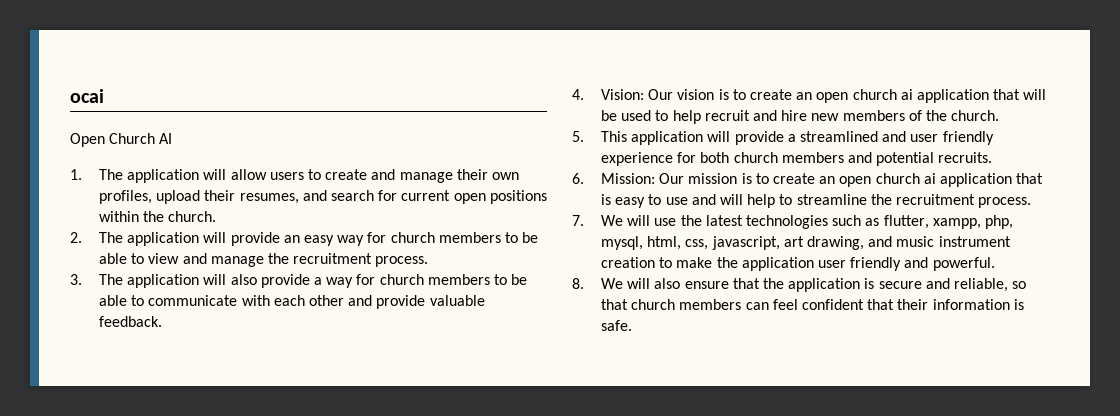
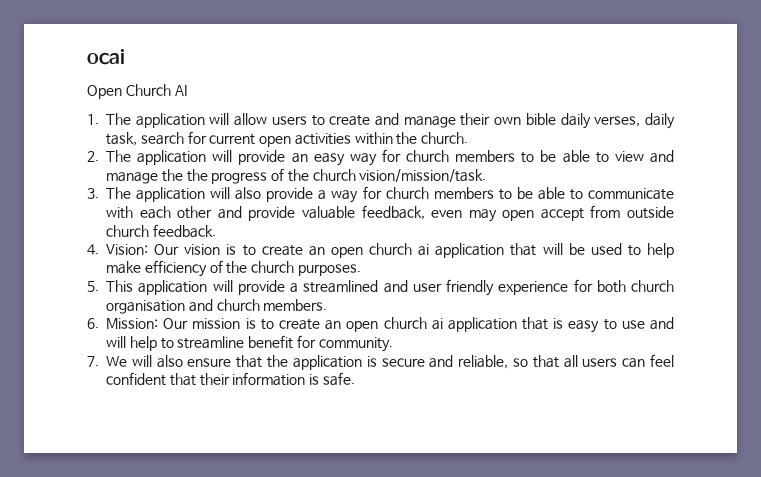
- 1. The application will allow users to create and manage their own profiles, upload their resumes, and search for current open positions within the church.
+ 1. The application will allow users to create and manage their own bible daily verses, daily task, search for current open activities within the church.
- 2. The application will provide an easy way for church members to be able to view and manage the recruitment process.
+ 2. The application will provide an easy way for church members to be able to view and manage the the progress of the church vision/mission/task.
- 3. The application will also provide a way for church members to be able to communicate with each other and provide valuable feedback.
+ 3. The application will also provide a way for church members to be able to communicate with each other and provide valuable feedback, even may open accept from outside church feedback.
- 4. Vision: Our vision is to create an open church ai application that will be used to help recruit and hire new members of the church.
+ 4. Vision: Our vision is to create an open church ai application that will be used to help make efficiency of the church purposes.
- 5. This application will provide a streamlined and user friendly experience for both church members and potential recruits.
+ 5. This application will provide a streamlined and user friendly experience for both church organisation and church members.
- 6. Mission: Our mission is to create an open church ai application that is easy to use and will help to streamline the recruitment process.
- 7. We will use the latest technologies such as flutter, xampp, php, mysql, html, css, javascript, art drawing, and music instrument creation to make the application user friendly and powerful.
- 8. We will also ensure that the application is secure and reliable, so that church members can feel confident that their information is safe.
+ 6. Mission: Our mission is to create an open church ai application that is easy to use and will help to streamline benefit for community.
+ 7. We will also ensure that the application is secure and reliable, so that all users can feel confident that their information is safe.

